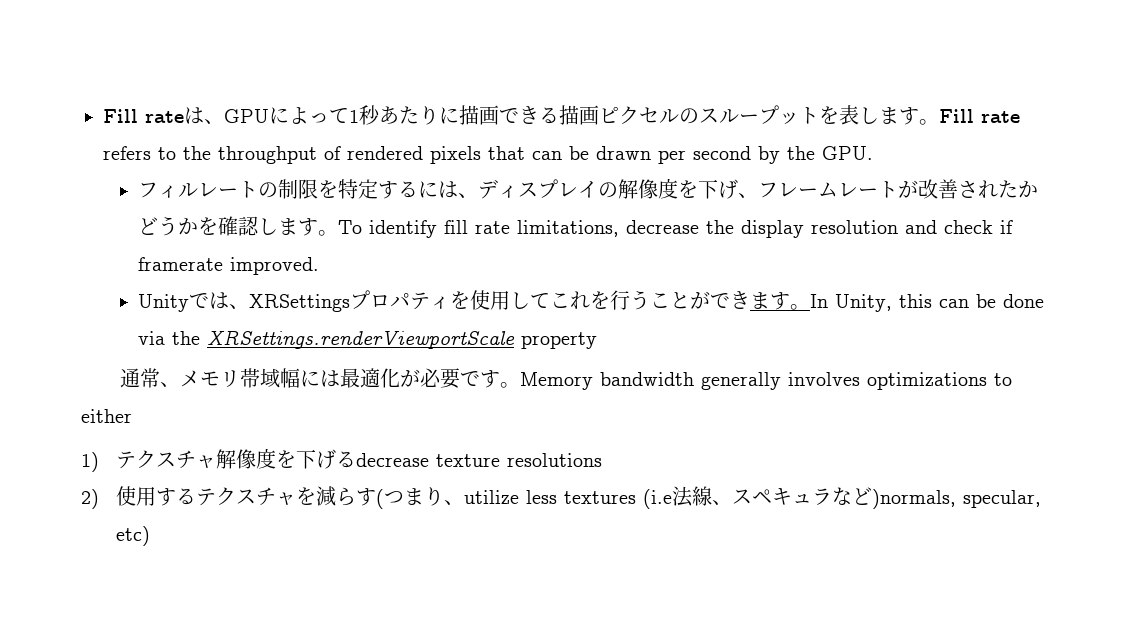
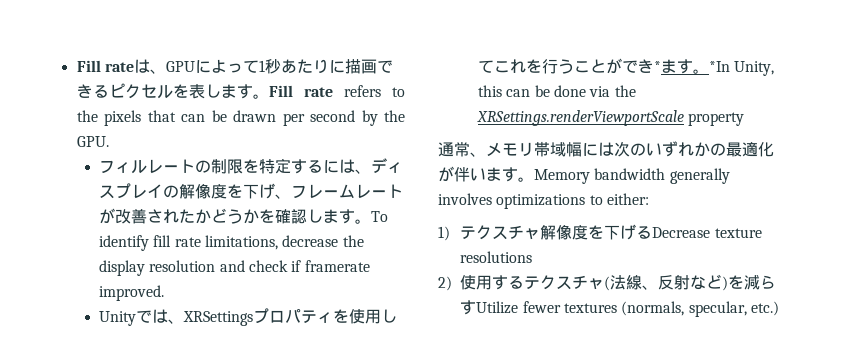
- Fill rateは、GPUによって1秒あたりに描画できる描画ピクセルのスループットを表します。
+ Fill rateは、GPUによって1秒あたりに描画できるピクセルを表します。
- Fill rate refers to the throughput of rendered pixels that can be drawn per second by the GPU.
+ Fill rate refers to the pixels that can be drawn per second by the GPU.
- Unityでは、XRSettingsプロパティを使用してこれを行うことができます。In Unity, this can be done via the XRSettings.renderViewportScale property
+ Unityでは、XRSettingsプロパティを使用してこれを行うことができ*ます。*In Unity, this can be done via the XRSettings.renderViewportScale property
- 通常、メモリ帯域幅には最適化が必要です。
+ 通常、メモリ帯域幅には次のいずれかの最適化が伴います。
- Memory bandwidth generally involves optimizations to either
+ Memory bandwidth generally involves optimizations to either:
- 1)テクスチャ解像度を下げるdecrease texture resolutions
+ 1)テクスチャ解像度を下げるDecrease texture resolutions
- 2)使用するテクスチャを減らす(つまり、utilize less textures (i.e法線、スペキュラなど)normals, specular, etc)
+ 2)使用するテクスチャ(法線、反射など)を減らすUtilize fewer textures (normals, specular, etc.)

